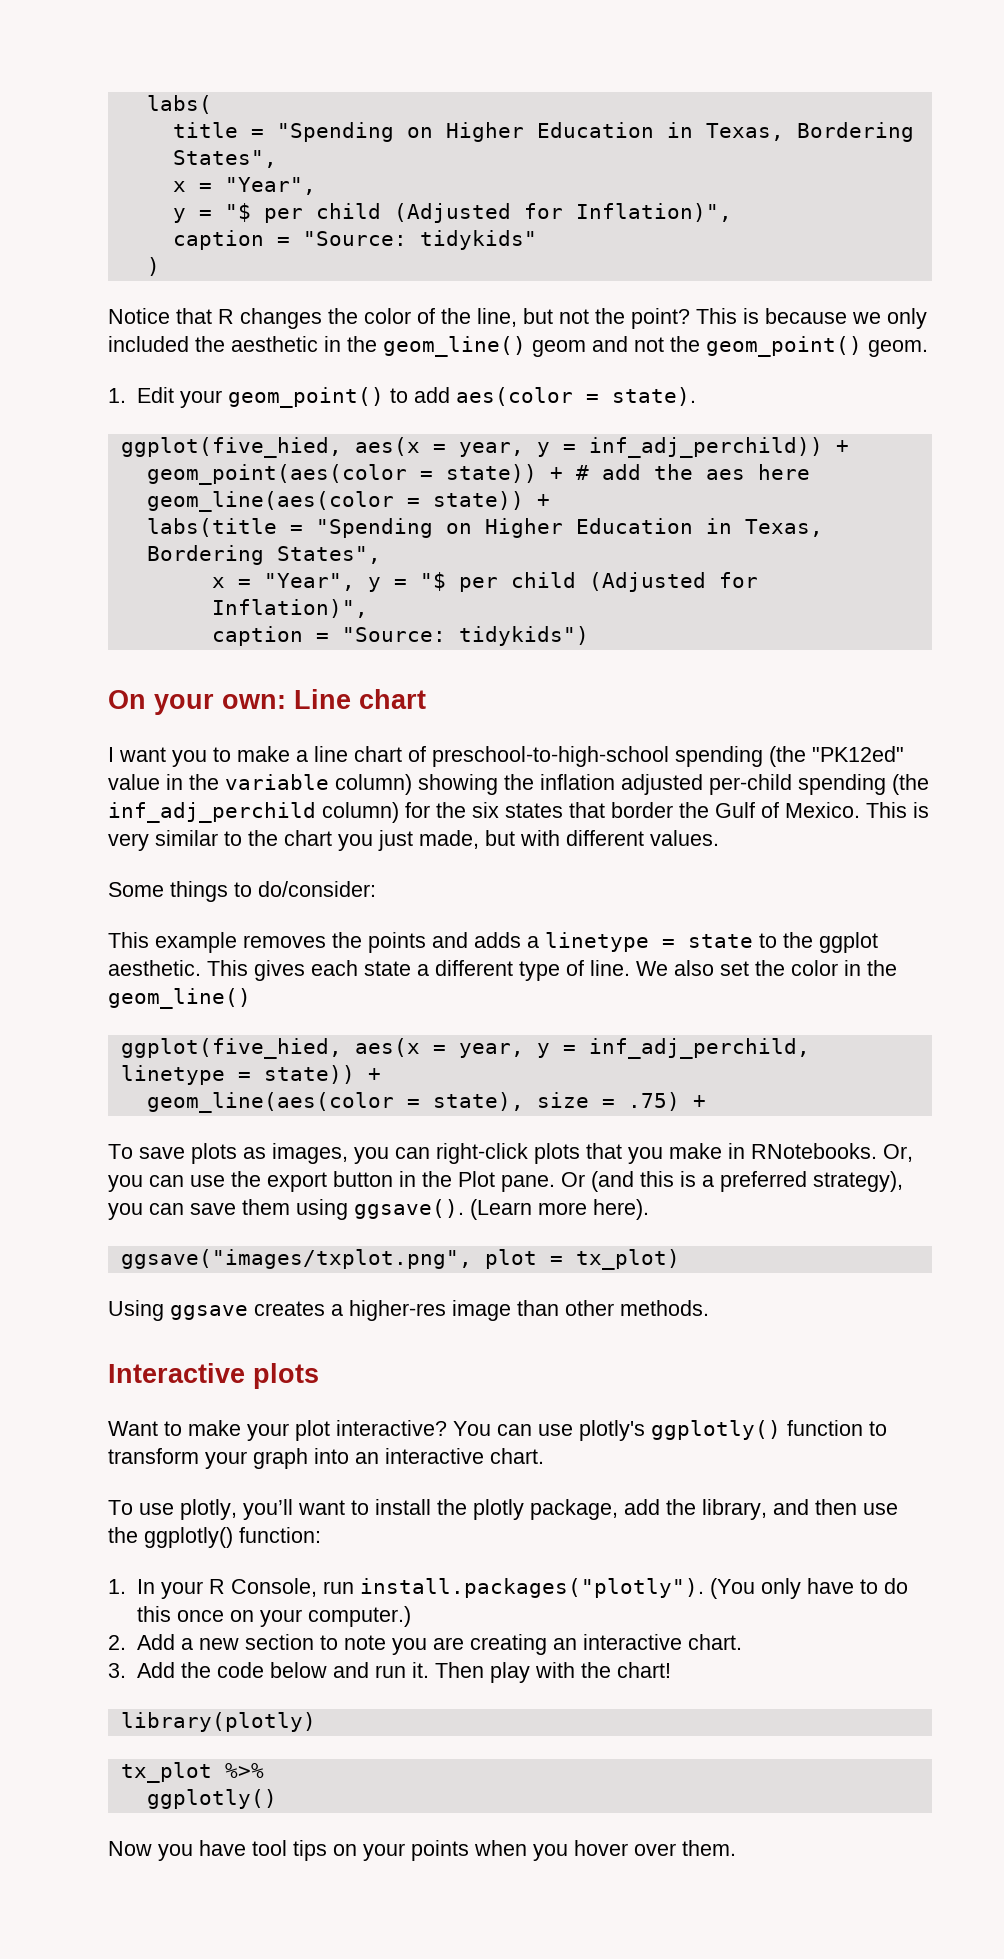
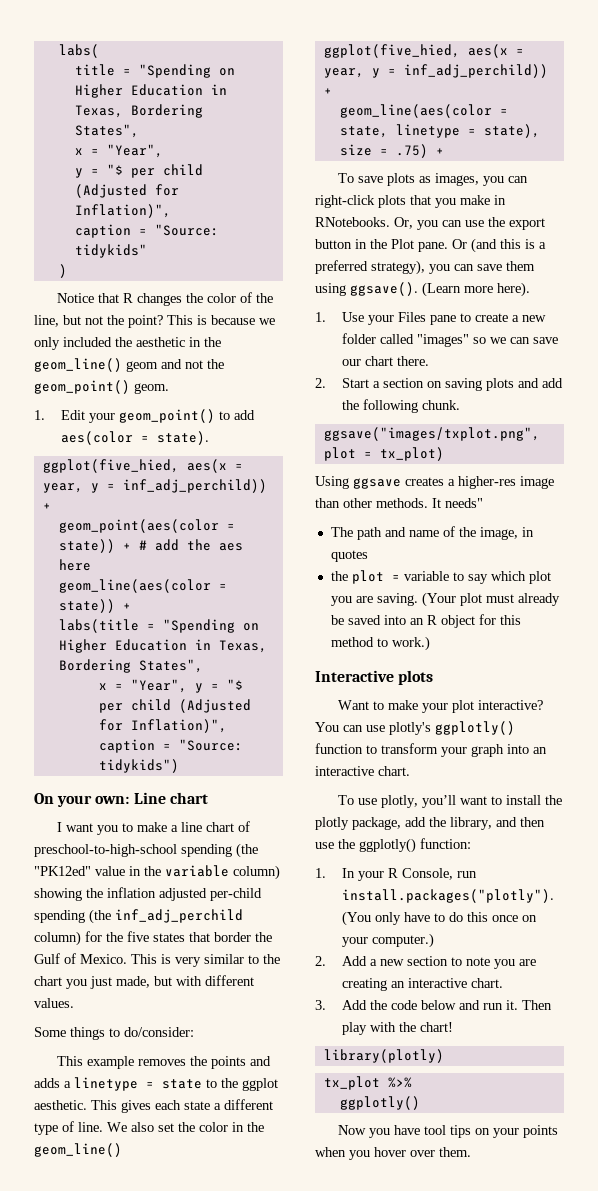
- I want you to make a line chart of preschool-to-high-school spending (the "PK12ed" value in the variable column) showing the inflation adjusted per-child spending (the inf_adj_perchild column) for the six states that border the Gulf of Mexico.
+ I want you to make a line chart of preschool-to-high-school spending (the "PK12ed" value in the variable column) showing the inflation adjusted per-child spending (the inf_adj_perchild column) for the five states that border the Gulf of Mexico.
  We also set the color in the geom_line()
- ggplot(five_hied, aes(x = year, y = inf_adj_perchild, linetype = state)) +
+ ggplot(five_hied, aes(x = year, y = inf_adj_perchild)) +
- geom_line(aes(color = state), size = .75) +
+ geom_line(aes(color = state, linetype = state), size = .75) +
+ 1. Use your Files pane to create a new folder called "images" so we can save our chart there.
+ 2. Start a section on saving plots and add the following chunk.
+ It needs"
+ The path and name of the image, in quotes
+ the plot = variable to say which plot you are saving. (Your plot must already be saved into an R object for this method to work.)

